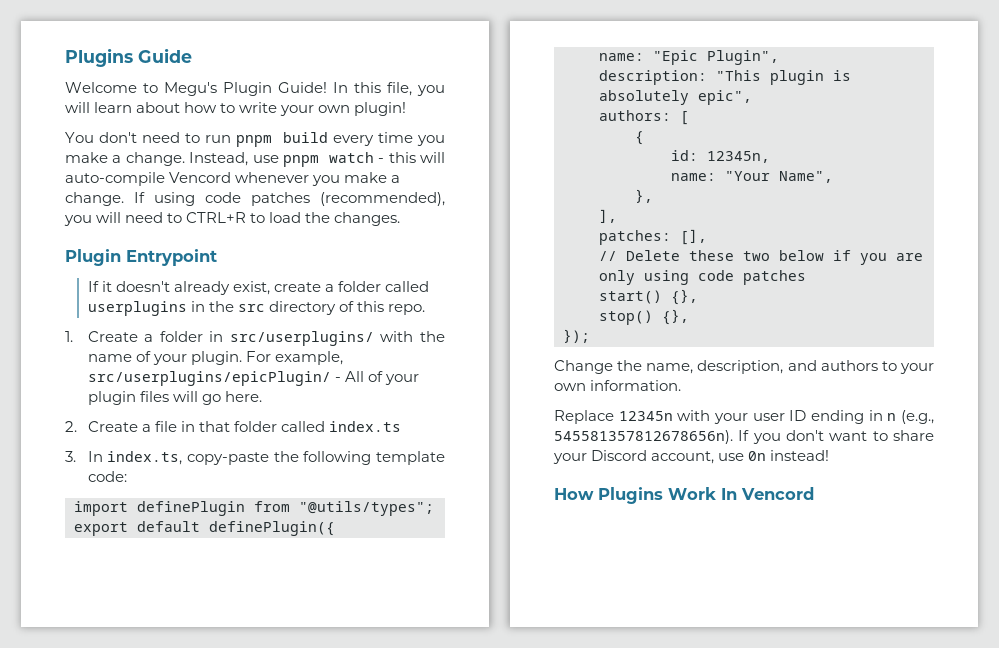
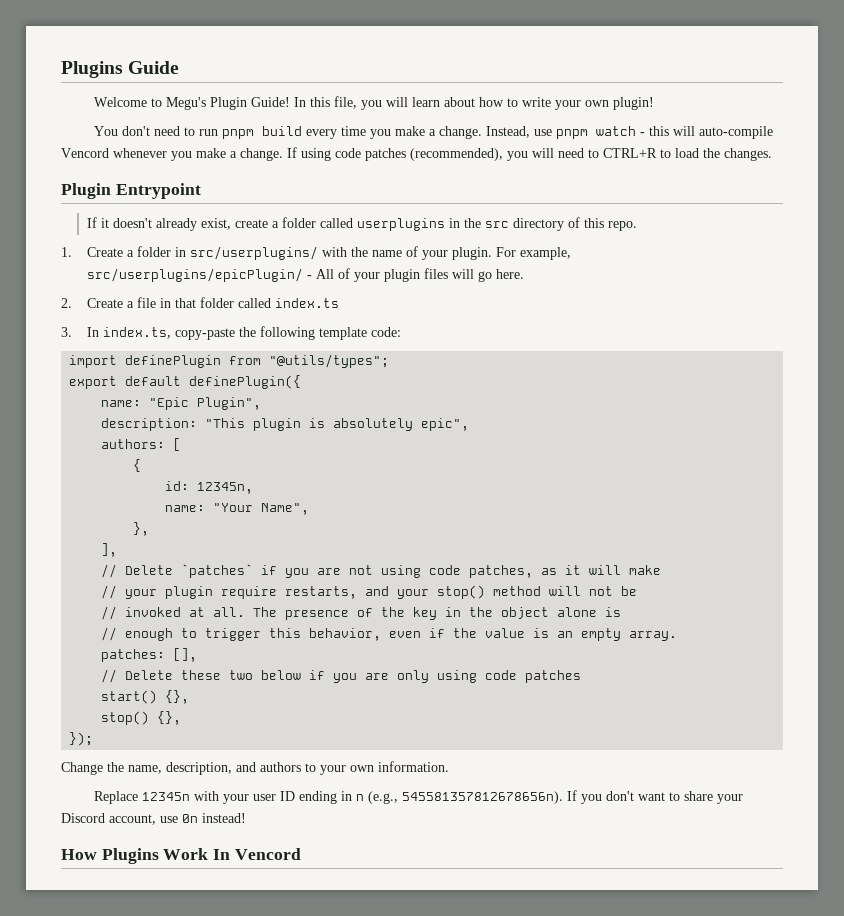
+ // Delete `patches` if you are not using code patches, as it will make
+ // your plugin require restarts, and your stop() method will not be
+ // invoked at all. The presence of the key in the object alone is
+ // enough to trigger this behavior, even if the value is an empty array.

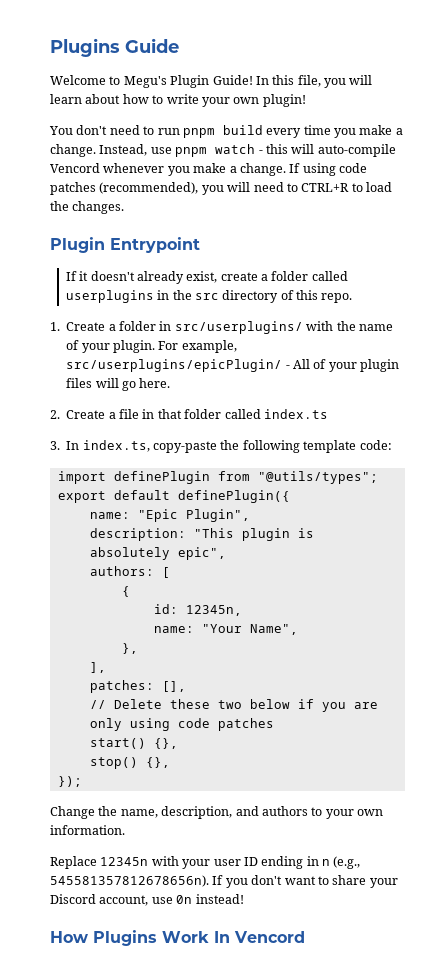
- // Delete `patches` if you are not using code patches, as it will make
- // your plugin require restarts, and your stop() method will not be
- // invoked at all. The presence of the key in the object alone is
- // enough to trigger this behavior, even if the value is an empty array.

